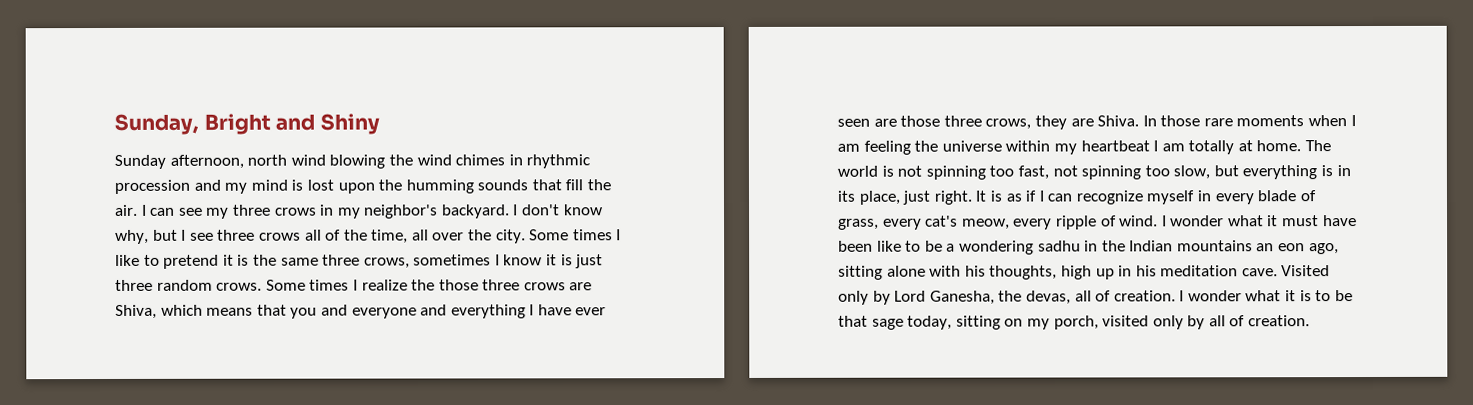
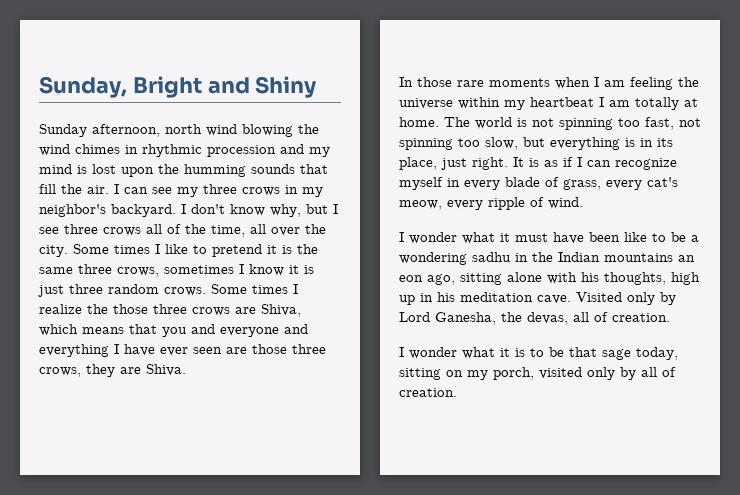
- Some times I realize the those three crows are Shiva, which means that you and everyone and everything I have ever seen are those three crows, they are Shiva. In those rare moments when I am feeling the universe within my heartbeat I am totally at home.
+ Some times I realize the those three crows are Shiva, which means that you and everyone and everything I have ever seen are those three crows, they are Shiva.
+ In those rare moments when I am feeling the universe within my heartbeat I am totally at home.
- It is as if I can recognize myself in every blade of grass, every cat's meow, every ripple of wind. I wonder what it must have been like to be a wondering sadhu in the Indian mountains an eon ago, sitting alone with his thoughts, high up in his meditation cave.
+ It is as if I can recognize myself in every blade of grass, every cat's meow, every ripple of wind.
+ I wonder what it must have been like to be a wondering sadhu in the Indian mountains an eon ago, sitting alone with his thoughts, high up in his meditation cave.
- Visited only by Lord Ganesha, the devas, all of creation. I wonder what it is to be that sage today, sitting on my porch, visited only by all of creation.
+ Visited only by Lord Ganesha, the devas, all of creation.
+ I wonder what it is to be that sage today, sitting on my porch, visited only by all of creation.

